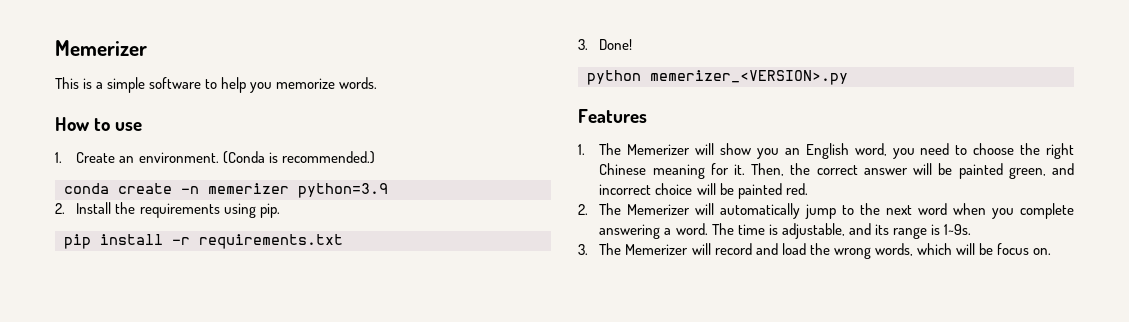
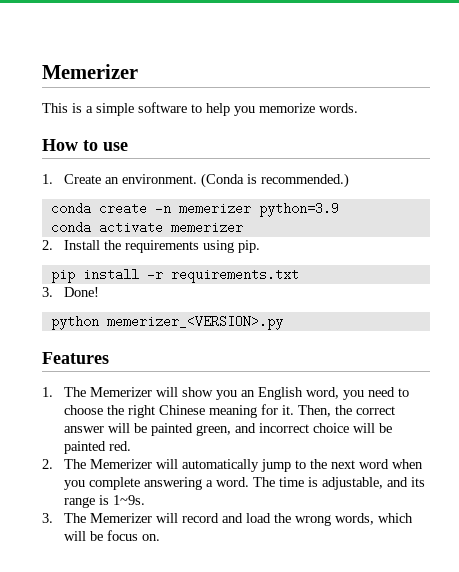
+ conda activate memerizer

